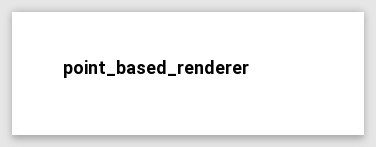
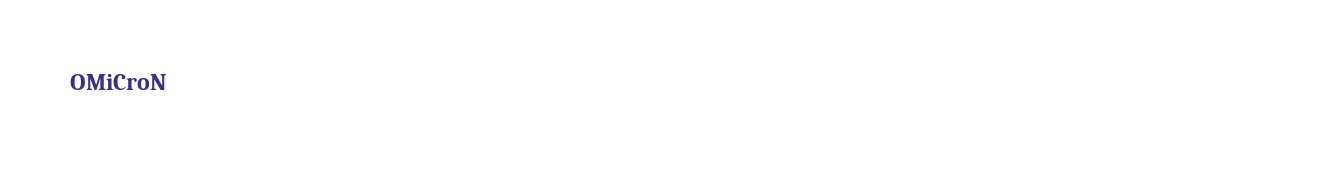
- point_based_renderer
+ OMiCroN

